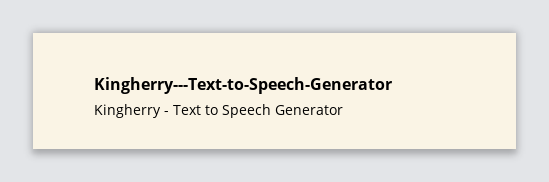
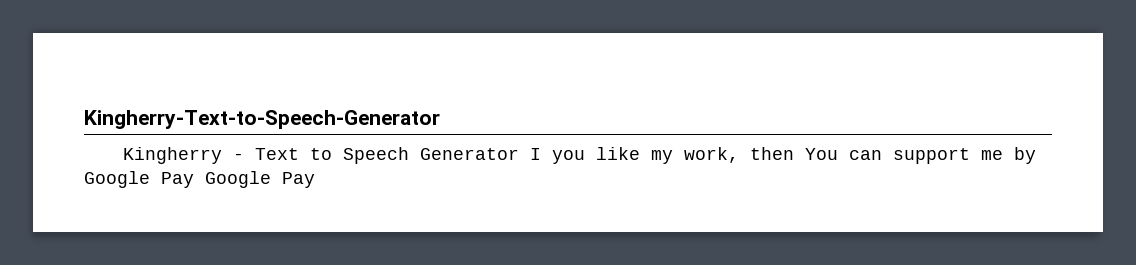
- Kingherry---Text-to-Speech-Generator
+ Kingherry-Text-to-Speech-Generator
- Kingherry - Text to Speech Generator
+ Kingherry - Text to Speech Generator I you like my work, then You can support me by Google Pay Google Pay

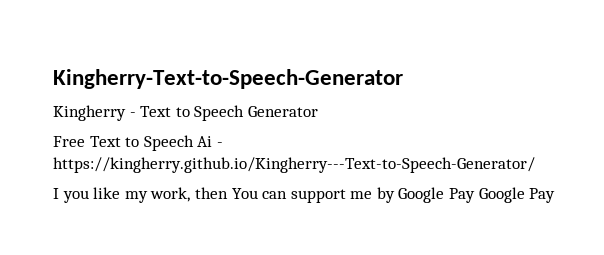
- Kingherry - Text to Speech Generator I you like my work, then You can support me by Google Pay Google Pay
+ Kingherry - Text to Speech Generator
+ Free Text to Speech Ai - https://kingherry.github.io/Kingherry---Text-to-Speech-Generator/
+ I you like my work, then You can support me by Google Pay Google Pay

